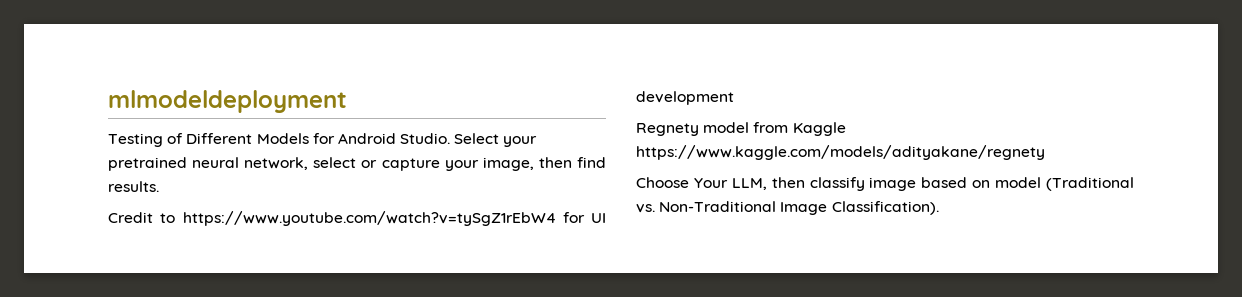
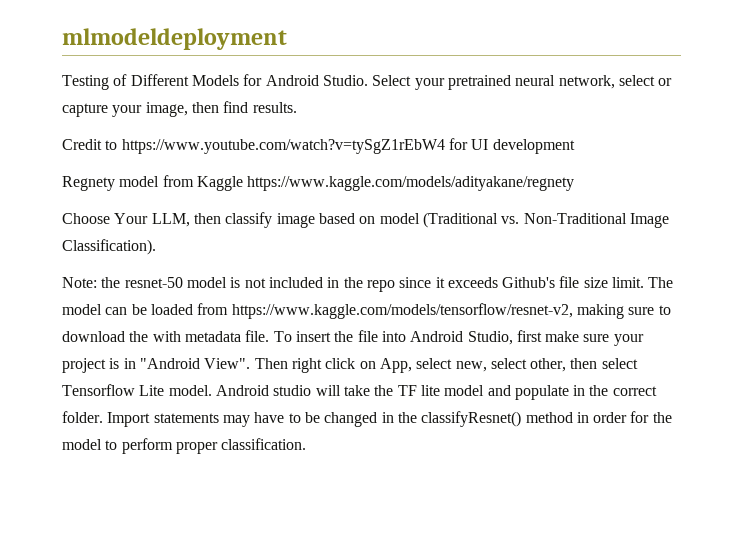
+ Note: the resnet-50 model is not included in the repo since it exceeds Github's file size limit. The model can be loaded from https://www.kaggle.com/models/tensorflow/resnet-v2, making sure to download the with metadata file. To insert the file into Android Studio, first make sure your project is in "Android View". Then right click on App, select new, select other, then select Tensorflow Lite model. Android studio will take the TF lite model and populate in the correct folder. Import statements may have to be changed in the classifyResnet() method in order for the model to perform proper classification.

